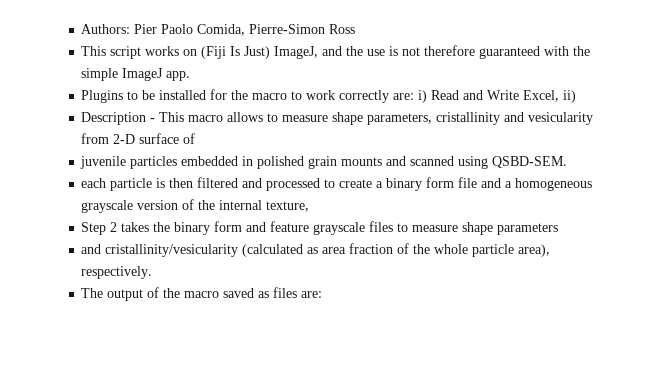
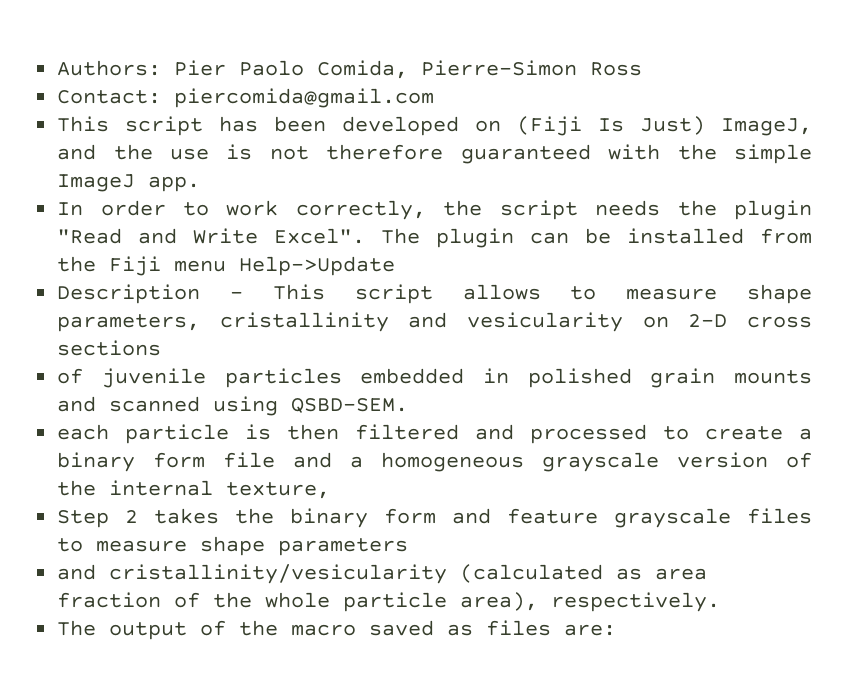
- This script works on (Fiji Is Just) ImageJ, and the use is not therefore guaranteed with the simple ImageJ app.
+ Contact: piercomida@gmail.com
+ This script has been developed on (Fiji Is Just) ImageJ, and the use is not therefore guaranteed with the simple ImageJ app.
- Plugins to be installed for the macro to work correctly are: i) Read and Write Excel, ii)
+ In order to work correctly, the script needs the plugin "Read and Write Excel". The plugin can be installed from the Fiji menu Help->Update
- Description - This macro allows to measure shape parameters, cristallinity and vesicularity from 2-D surface of
- juvenile particles embedded in polished grain mounts and scanned using QSBD-SEM.
+ Description - This script allows to measure shape parameters, cristallinity and vesicularity on 2-D cross sections
+ of juvenile particles embedded in polished grain mounts and scanned using QSBD-SEM.

